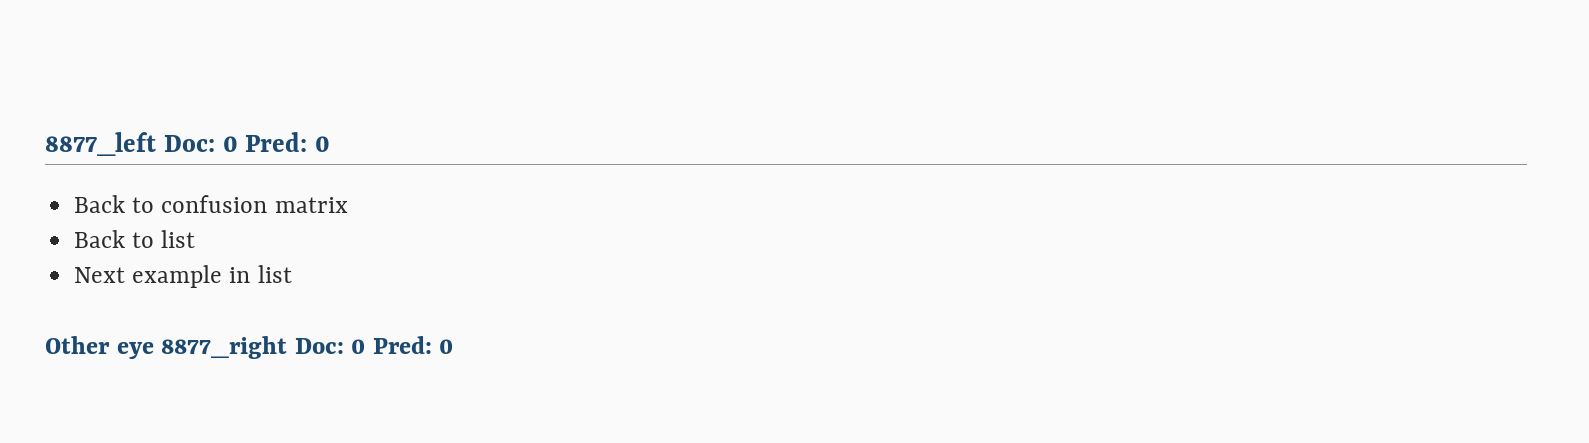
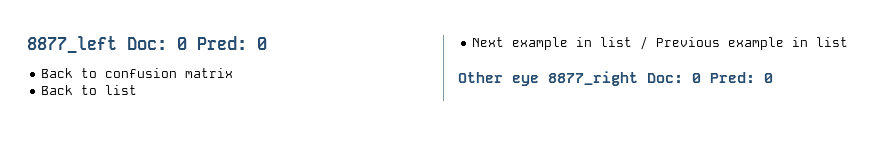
- Next example in list
+ Next example in list / Previous example in list

